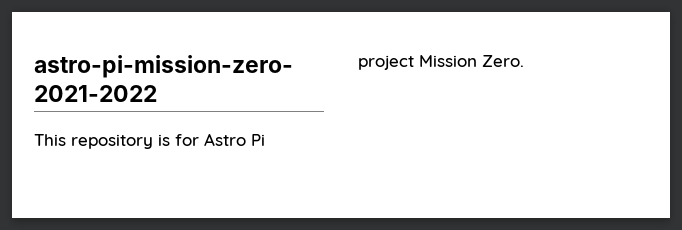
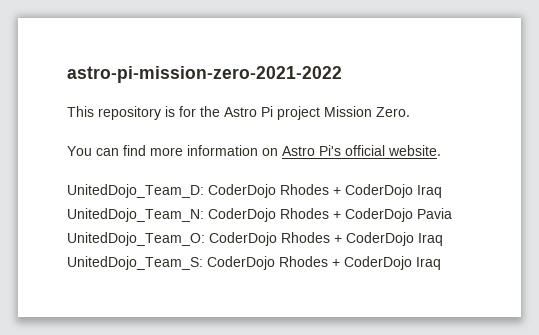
- This repository is for Astro Pi project Mission Zero.
+ This repository is for the Astro Pi project Mission Zero.
+ You can find more information on Astro Pi's official website.
+ UnitedDojo_Team_D: CoderDojo Rhodes + CoderDojo Iraq UnitedDojo_Team_N: CoderDojo Rhodes + CoderDojo Pavia UnitedDojo_Team_O: CoderDojo Rhodes + CoderDojo Iraq UnitedDojo_Team_S: CoderDojo Rhodes + CoderDojo Iraq

